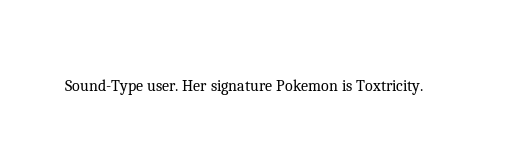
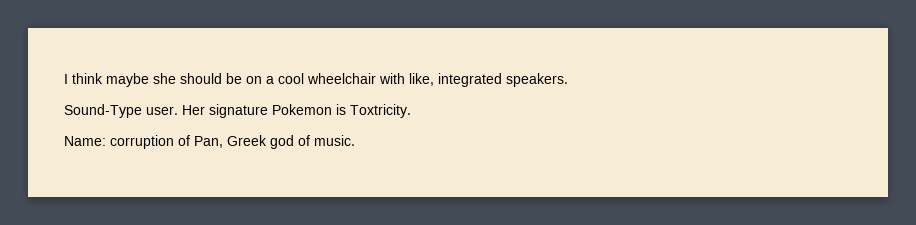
+ I think maybe she should be on a cool wheelchair with like, integrated speakers.
+ Name: corruption of Pan, Greek god of music.

